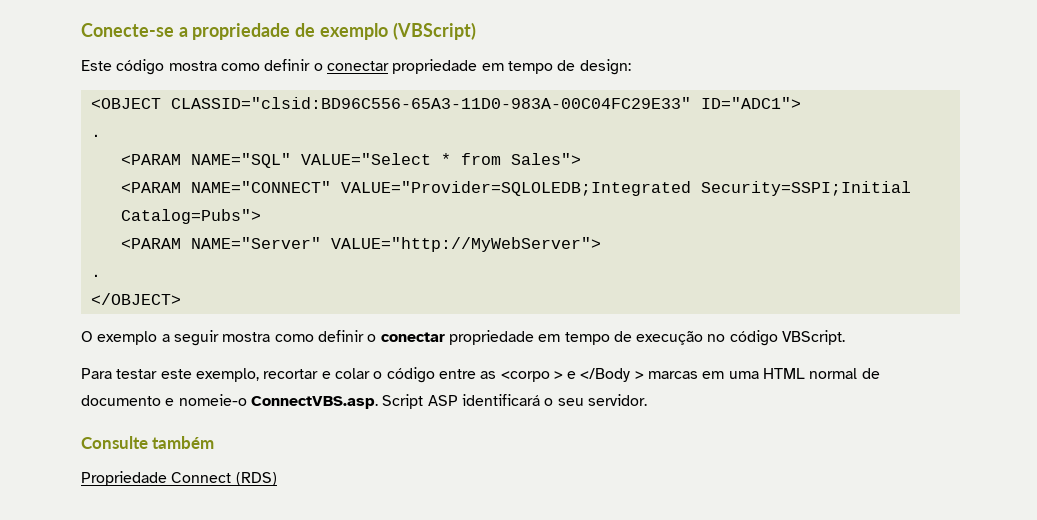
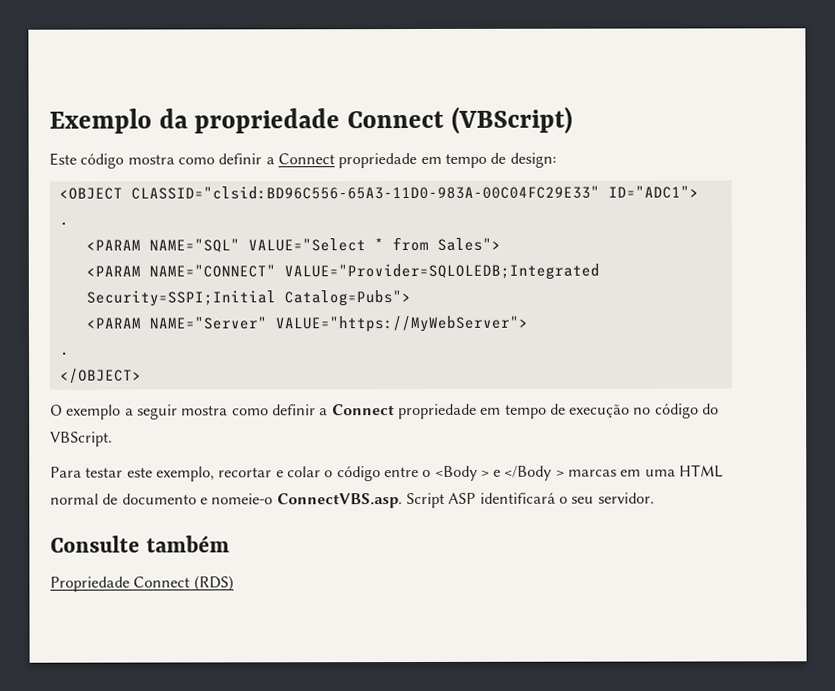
- Conecte-se a propriedade de exemplo (VBScript)
+ Exemplo da propriedade Connect (VBScript)
- Este código mostra como definir o conectar propriedade em tempo de design:
+ Este código mostra como definir a Connect propriedade em tempo de design:
- <PARAM NAME="Server" VALUE="http://MyWebServer">
+ <PARAM NAME="Server" VALUE="https://MyWebServer">
- O exemplo a seguir mostra como definir o conectar propriedade em tempo de execução no código VBScript.
+ O exemplo a seguir mostra como definir a Connect propriedade em tempo de execução no código do VBScript.
- Para testar este exemplo, recortar e colar o código entre as <corpo > e </Body > marcas em uma HTML normal de documento e nomeie-o ConnectVBS.asp. Script ASP identificará o seu servidor.
+ Para testar este exemplo, recortar e colar o código entre o <Body > e </Body > marcas em uma HTML normal de documento e nomeie-o ConnectVBS.asp. Script ASP identificará o seu servidor.

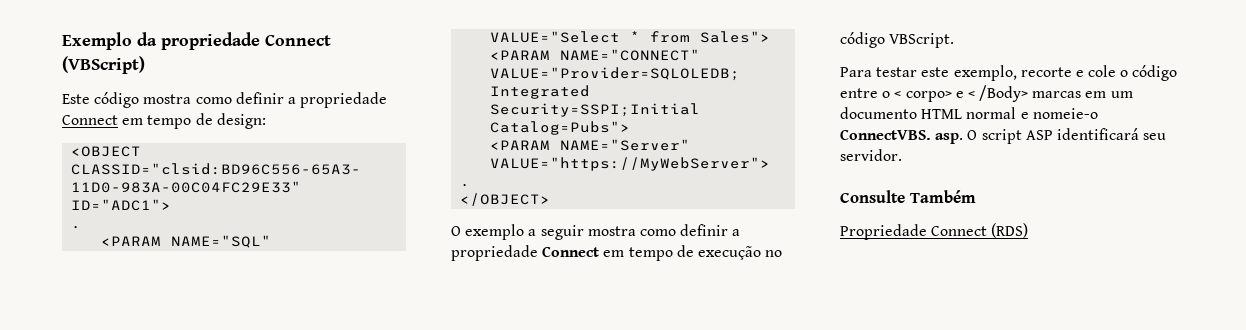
- Este código mostra como definir a Connect propriedade em tempo de design:
+ Este código mostra como definir a propriedade Connect em tempo de design:
- O exemplo a seguir mostra como definir a Connect propriedade em tempo de execução no código do VBScript.
+ O exemplo a seguir mostra como definir a propriedade Connect em tempo de execução no código VBScript.
- Para testar este exemplo, recortar e colar o código entre o <Body > e </Body > marcas em uma HTML normal de documento e nomeie-o ConnectVBS.asp. Script ASP identificará o seu servidor.
+ Para testar este exemplo, recorte e cole o código entre o < corpo> e < /Body> marcas em um documento HTML normal e nomeie-o ConnectVBS. asp. O script ASP identificará seu servidor.
- Consulte também
+ Consulte Também

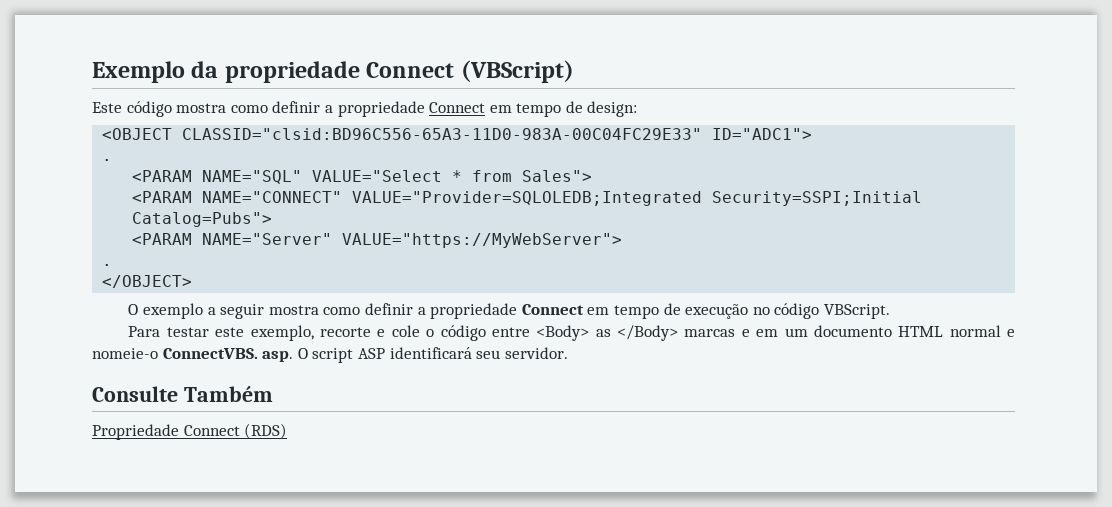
- Para testar este exemplo, recorte e cole o código entre o < corpo> e < /Body> marcas em um documento HTML normal e nomeie-o ConnectVBS. asp.
+ Para testar este exemplo, recorte e cole o código entre <Body> as </Body> marcas e em um documento HTML normal e nomeie-o ConnectVBS. asp.

